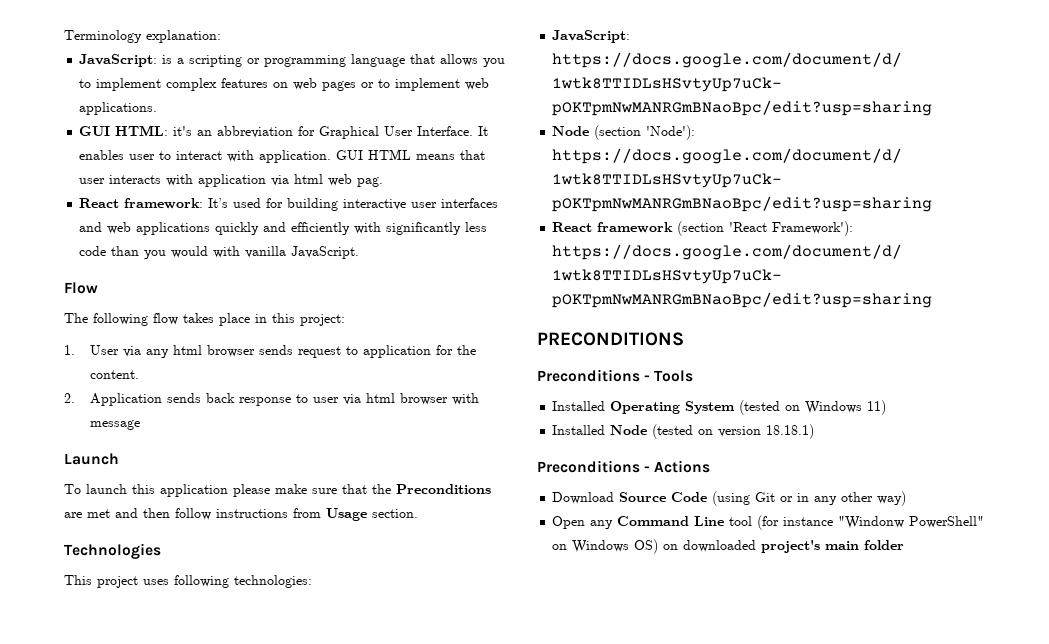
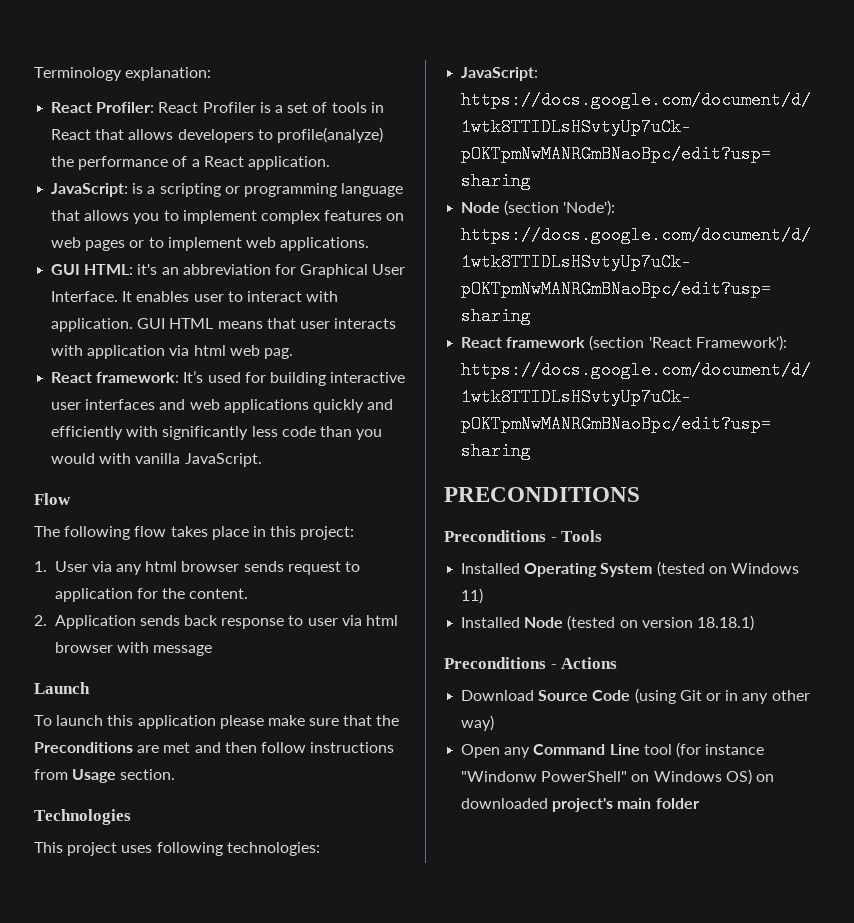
+ React Profiler: React Profiler is a set of tools in React that allows developers to profile(analyze) the performance of a React application.

